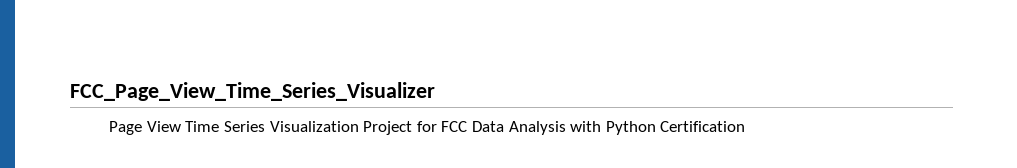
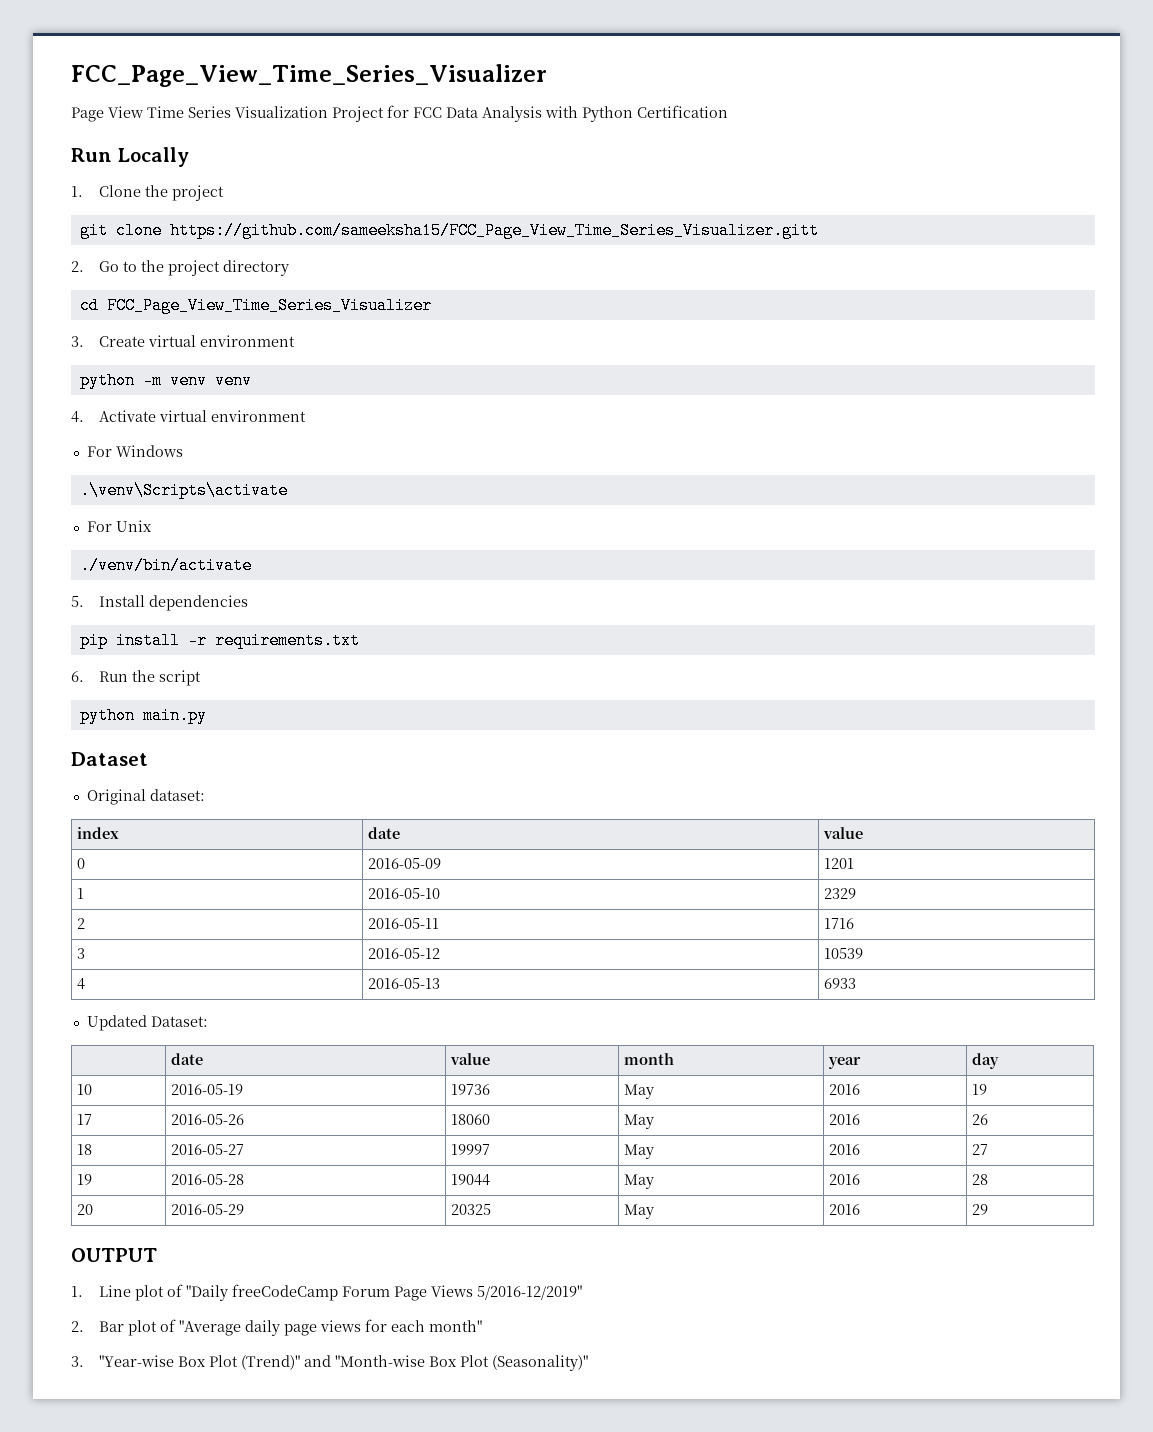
+ Run Locally
+ 1. Clone the project
+ git clone https://github.com/sameeksha15/FCC_Page_View_Time_Series_Visualizer.gitt
+ 2. Go to the project directory
+ cd FCC_Page_View_Time_Series_Visualizer
+ 3. Create virtual environment
+ python -m venv venv
+ 4. Activate virtual environment
+ For Windows
+ .\venv\Scripts\activate
+ For Unix
+ ./venv/bin/activate
+ 5. Install dependencies
+ pip install -r requirements.txt
+ 6. Run the script
+ python main.py
+ Dataset
+ Original dataset:
+ index | date | value
+ 0 | 2016-05-09 | 1201
+ 1 | 2016-05-10 | 2329
+ 2 | 2016-05-11 | 1716
+ 3 | 2016-05-12 | 10539
+ 4 | 2016-05-13 | 6933
+ Updated Dataset:
+ | date | value | month | year | day
+ 10 | 2016-05-19 | 19736 | May | 2016 | 19
+ 17 | 2016-05-26 | 18060 | May | 2016 | 26
+ 18 | 2016-05-27 | 19997 | May | 2016 | 27
+ 19 | 2016-05-28 | 19044 | May | 2016 | 28
+ 20 | 2016-05-29 | 20325 | May | 2016 | 29
+ OUTPUT
+ 1. Line plot of "Daily freeCodeCamp Forum Page Views 5/2016-12/2019"
+ 2. Bar plot of "Average daily page views for each month"
+ 3. "Year-wise Box Plot (Trend)" and "Month-wise Box Plot (Seasonality)"

